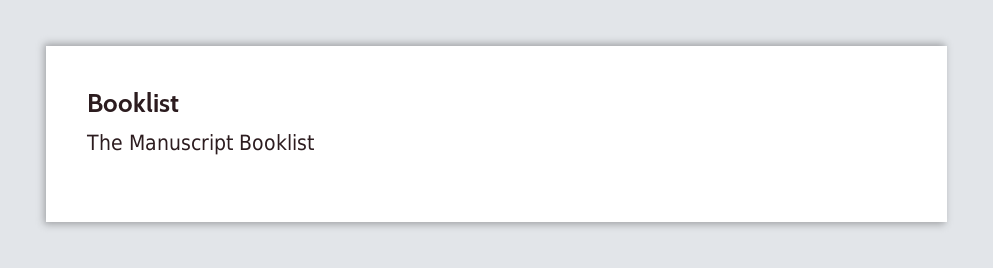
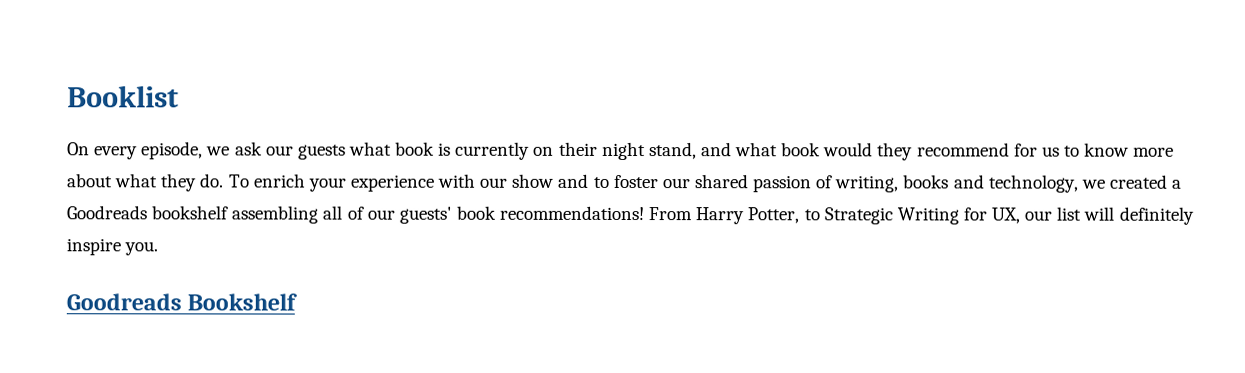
- The Manuscript Booklist
+ On every episode, we ask our guests what book is currently on their night stand, and what book would they recommend for us to know more about what they do. To enrich your experience with our show and to foster our shared passion of writing, books and technology, we created a Goodreads bookshelf assembling all of our guests' book recommendations! From Harry Potter, to Strategic Writing for UX, our list will definitely inspire you.
+ Goodreads Bookshelf

